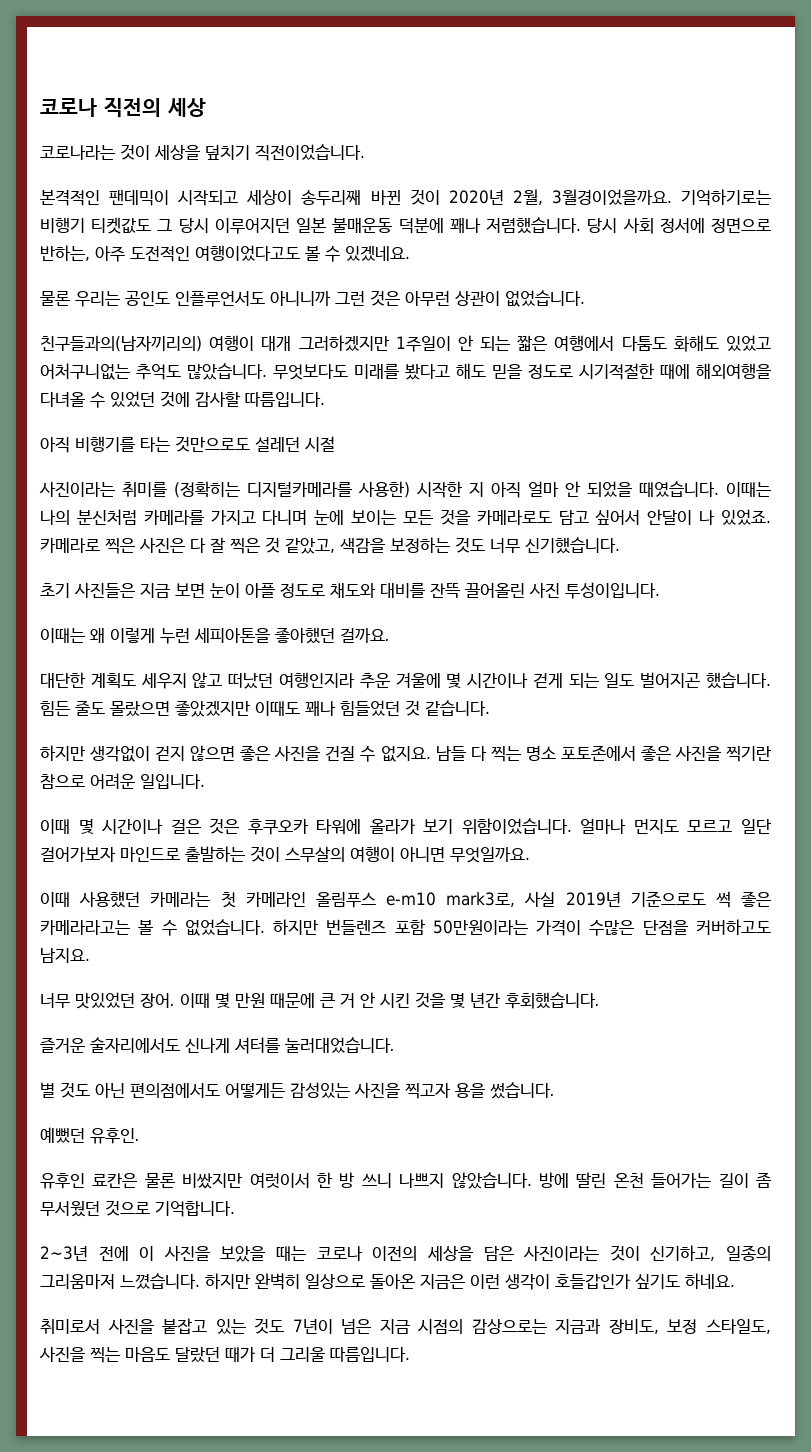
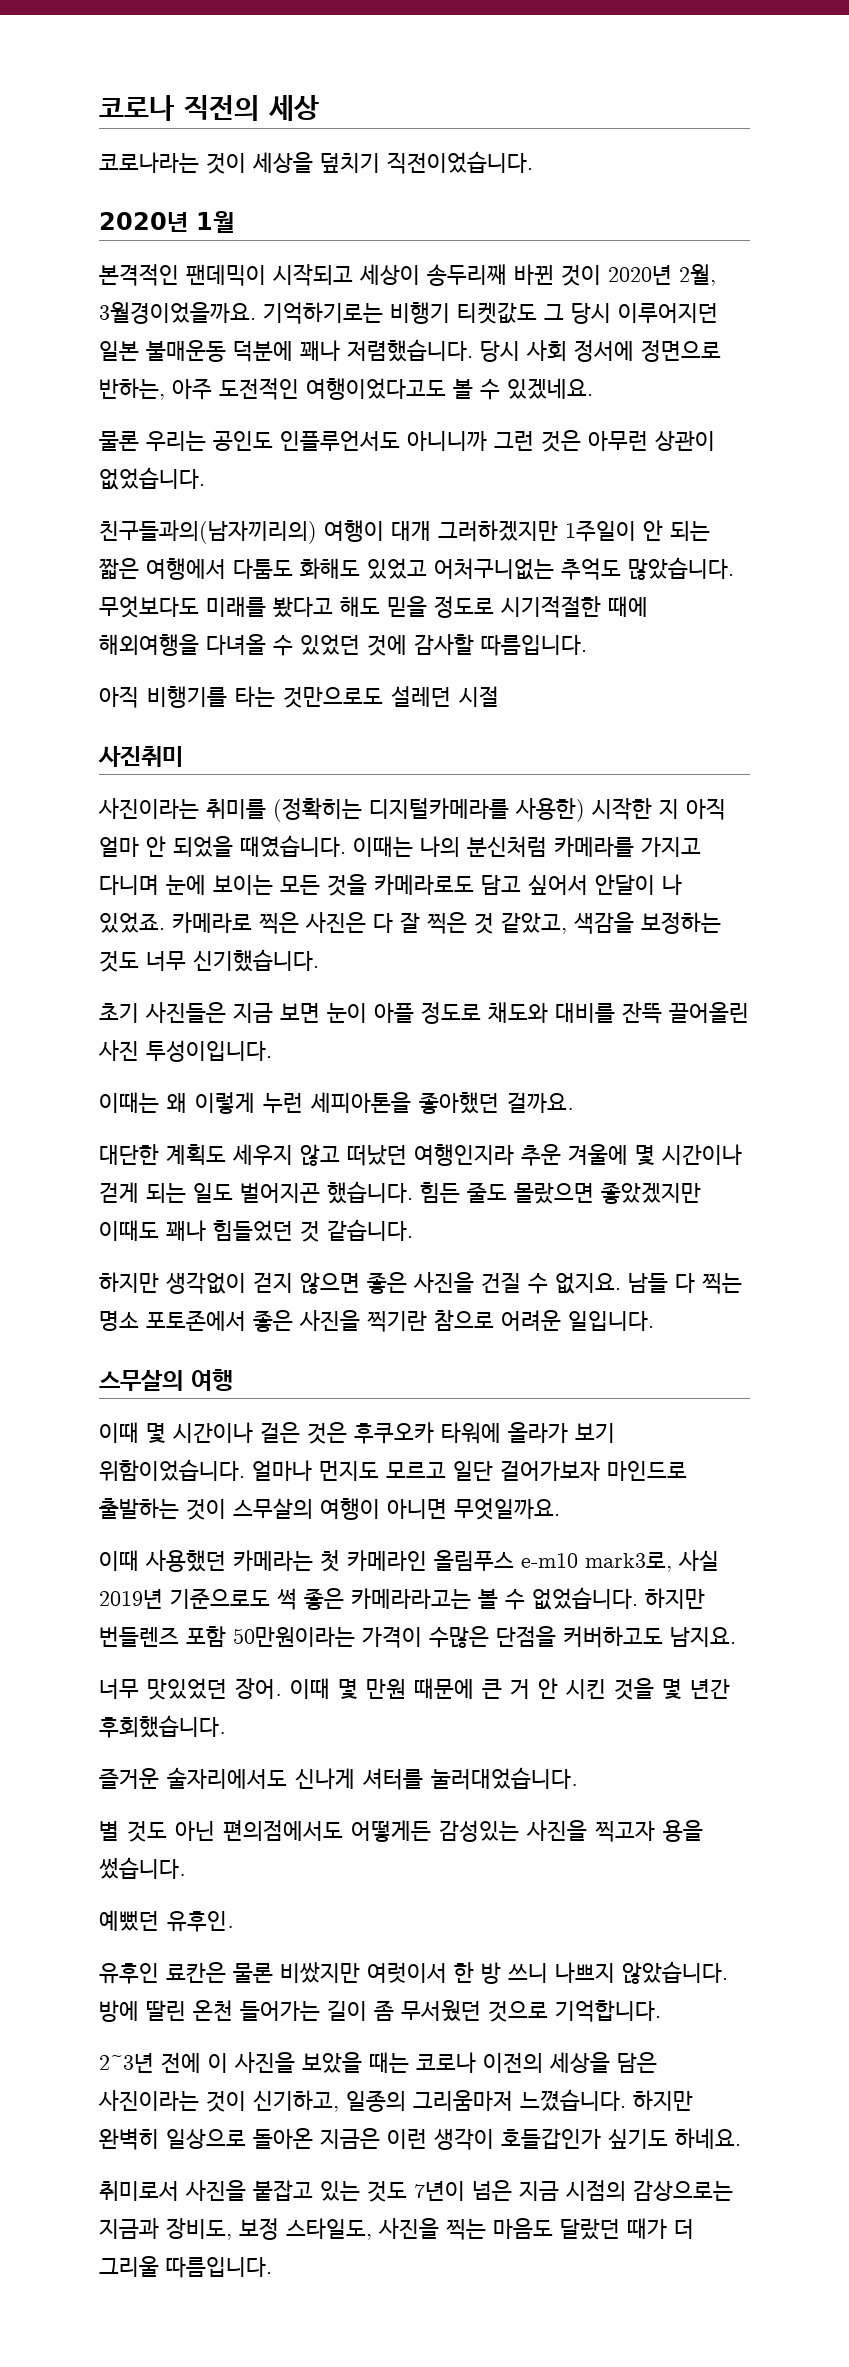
+ 2020년 1월
+ 사진취미
+ 스무살의 여행

